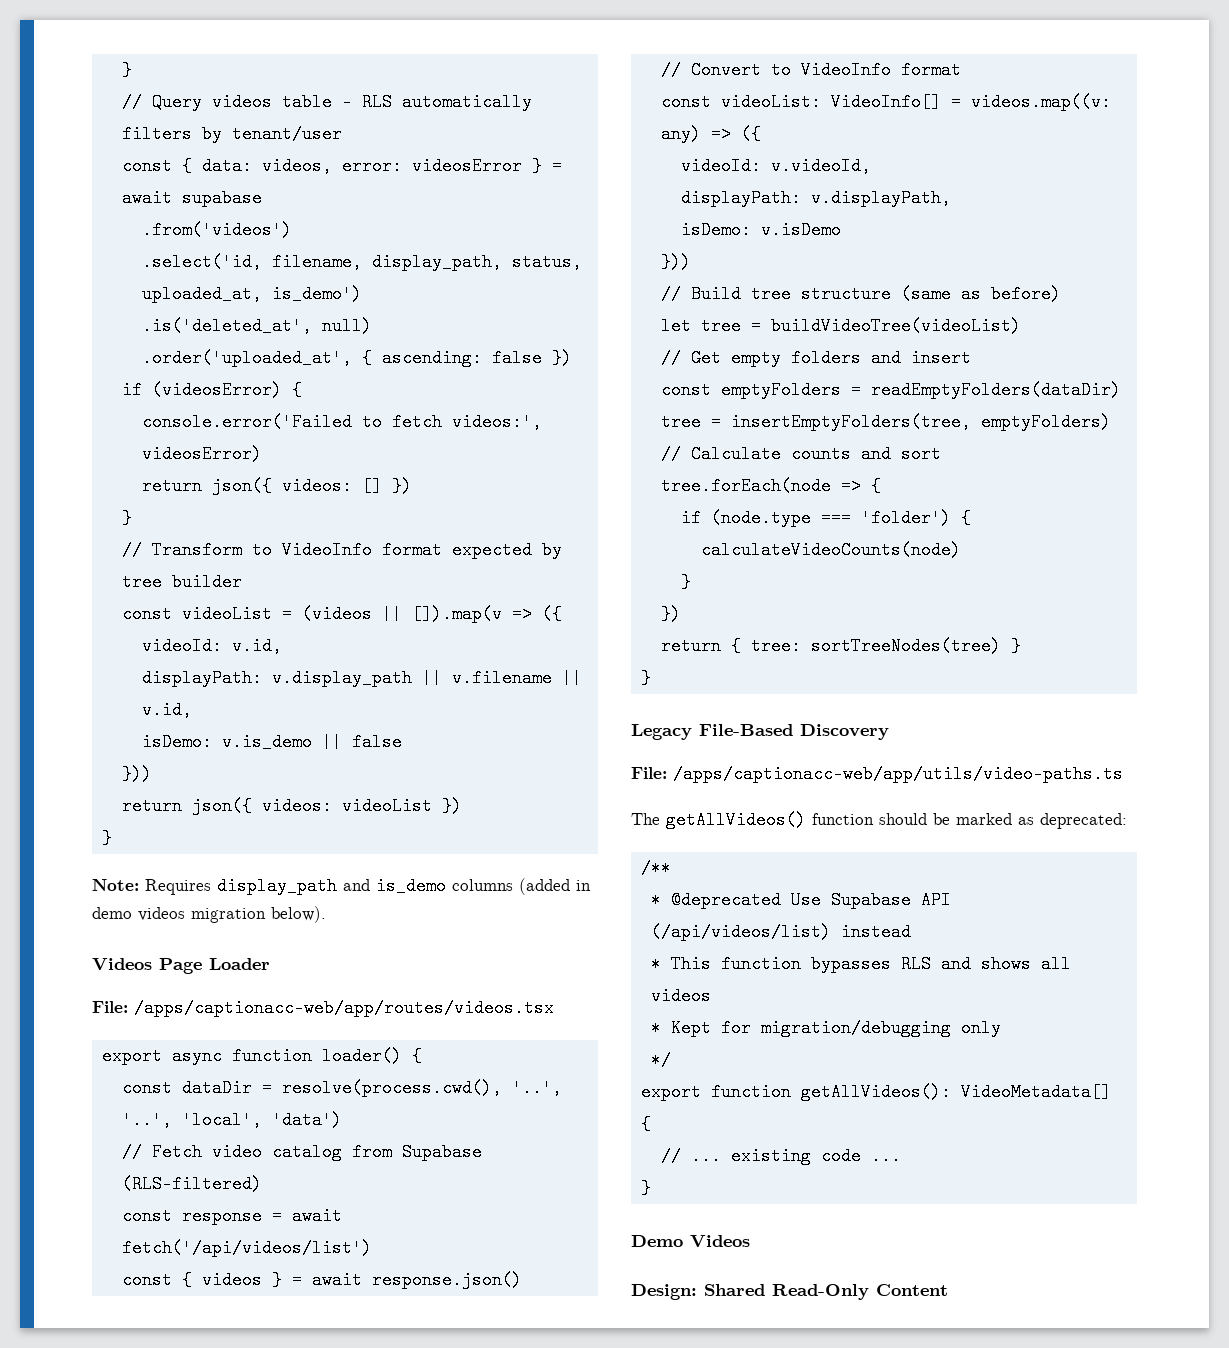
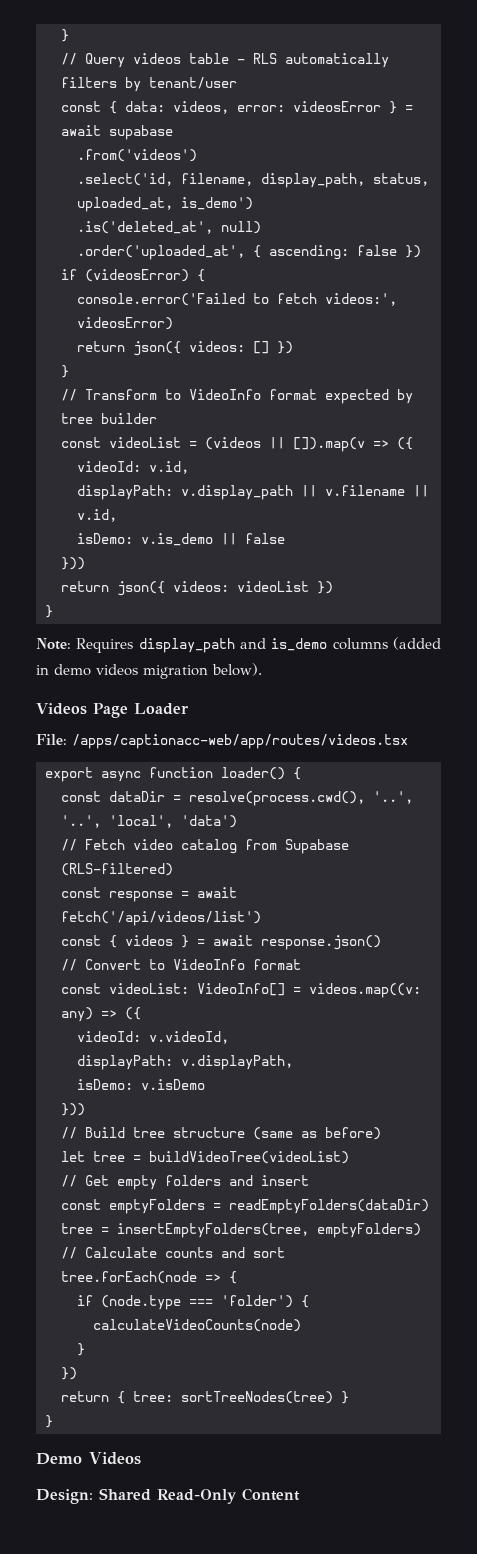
- Legacy File-Based Discovery
- File: /apps/captionacc-web/app/utils/video-paths.ts
- The getAllVideos() function should be marked as deprecated:
- /**
- * @deprecated Use Supabase API (/api/videos/list) instead
- * This function bypasses RLS and shows all videos
- * Kept for migration/debugging only
- */
- export function getAllVideos(): VideoMetadata[] {
- // ... existing code ...
- }

